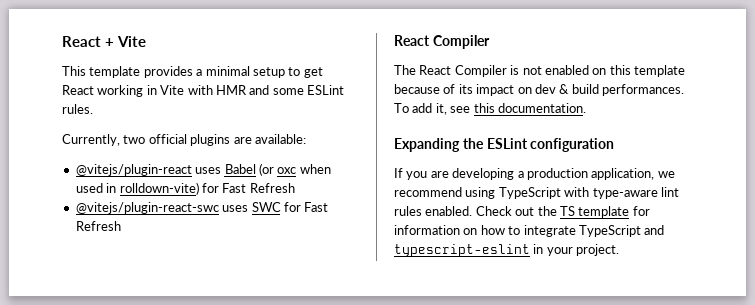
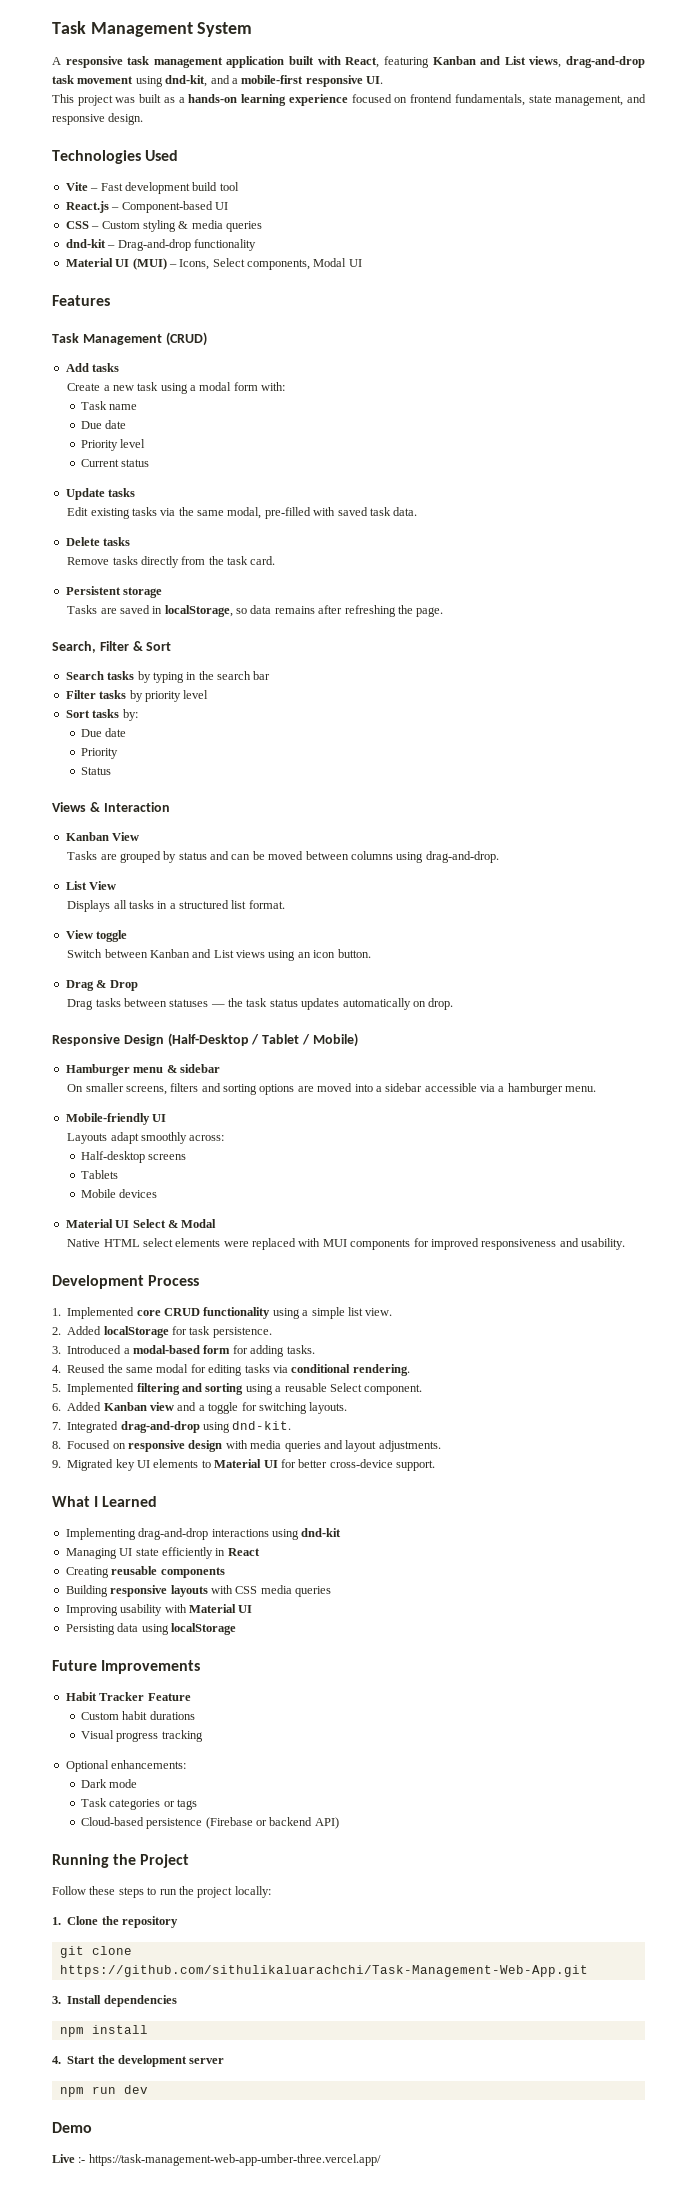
- React + Vite
- This template provides a minimal setup to get React working in Vite with HMR and some ESLint rules.
- Currently, two official plugins are available:
- @vitejs/plugin-react uses Babel (or oxc when used in rolldown-vite) for Fast Refresh
- @vitejs/plugin-react-swc uses SWC for Fast Refresh
- React Compiler
- The React Compiler is not enabled on this template because of its impact on dev & build performances. To add it, see this documentation.
- Expanding the ESLint configuration
- If you are developing a production application, we recommend using TypeScript with type-aware lint rules enabled. Check out the TS template for information on how to integrate TypeScript and typescript-eslint in your project.
+ Task Management System
+ A responsive task management application built with React, featuring Kanban and List views, drag-and-drop task movement using dnd-kit, and a mobile-first responsive UI.
+ This project was built as a hands-on learning experience focused on frontend fundamentals, state management, and responsive design.
+ Technologies Used
+ Vite – Fast development build tool
+ React.js – Component-based UI
+ CSS – Custom styling & media queries
+ dnd-kit – Drag-and-drop functionality
+ Material UI (MUI) – Icons, Select components, Modal UI
+ Features
+ Task Management (CRUD)
+ Add tasks
+ Create a new task using a modal form with:
+ Task name
+ Due date
+ Priority level
+ Current status
+ Update tasks
+ Edit existing tasks via the same modal, pre-filled with saved task data.
+ Delete tasks
+ Remove tasks directly from the task card.
+ Persistent storage
+ Tasks are saved in localStorage, so data remains after refreshing the page.
+ Search, Filter & Sort
+ Search tasks by typing in the search bar
+ Filter tasks by priority level
+ Sort tasks by:
+ Due date
+ Priority
+ Status
+ Views & Interaction
+ Kanban View
+ Tasks are grouped by status and can be moved between columns using drag-and-drop.
+ List View
+ Displays all tasks in a structured list format.
+ View toggle
+ Switch between Kanban and List views using an icon button.
+ Drag & Drop
+ Drag tasks between statuses — the task status updates automatically on drop.
+ Responsive Design (Half-Desktop / Tablet / Mobile)
+ Hamburger menu & sidebar
+ On smaller screens, filters and sorting options are moved into a sidebar accessible via a hamburger menu.
+ Mobile-friendly UI
+ Layouts adapt smoothly across:
+ Half-desktop screens
+ Tablets
+ Mobile devices
+ Material UI Select & Modal
+ Native HTML select elements were replaced with MUI components for improved responsiveness and usability.
+ Development Process
+ 1. Implemented core CRUD functionality using a simple list view.
+ 2. Added localStorage for task persistence.
+ 3. Introduced a modal-based form for adding tasks.
+ 4. Reused the same modal for editing tasks via conditional rendering.
+ 5. Implemented filtering and sorting using a reusable Select component.
+ 6. Added Kanban view and a toggle for switching layouts.
+ 7. Integrated drag-and-drop using dnd-kit.
+ 8. Focused on responsive design with media queries and layout adjustments.
+ 9. Migrated key UI elements to Material UI for better cross-device support.
+ What I Learned
+ Implementing drag-and-drop interactions using dnd-kit
+ Managing UI state efficiently in React
+ Creating reusable components
+ Building responsive layouts with CSS media queries
+ Improving usability with Material UI
+ Persisting data using localStorage
+ Future Improvements
+ Habit Tracker Feature
+ Custom habit durations
+ Visual progress tracking
+ Optional enhancements:
+ Dark mode
+ Task categories or tags
+ Cloud-based persistence (Firebase or backend API)
+ Running the Project
+ Follow these steps to run the project locally:
+ 1. Clone the repository
+ git clone https://github.com/sithulikaluarachchi/Task-Management-Web-App.git
+ 3. Install dependencies
+ npm install
+ 4. Start the development server
+ npm run dev
+ Demo
+ Live :- https://task-management-web-app-umber-three.vercel.app/

